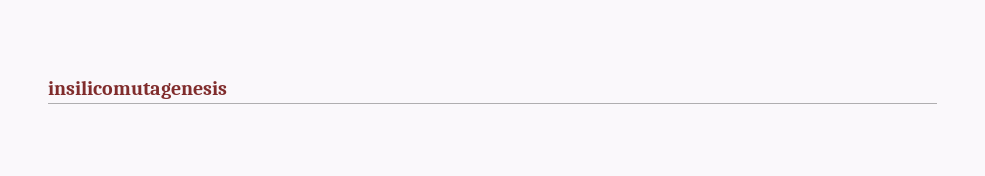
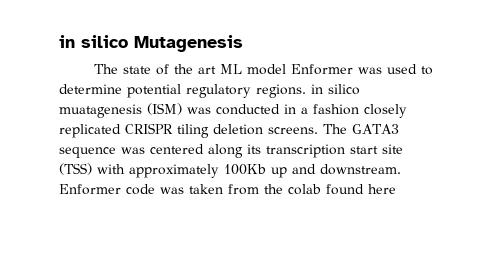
- insilicomutagenesis
+ in silico Mutagenesis
+ The state of the art ML model Enformer was used to determine potential regulatory regions. in silico muatagenesis (ISM) was conducted in a fashion closely replicated CRISPR tiling deletion screens. The GATA3 sequence was centered along its transcription start site (TSS) with approximately 100Kb up and downstream. Enformer code was taken from the colab found here

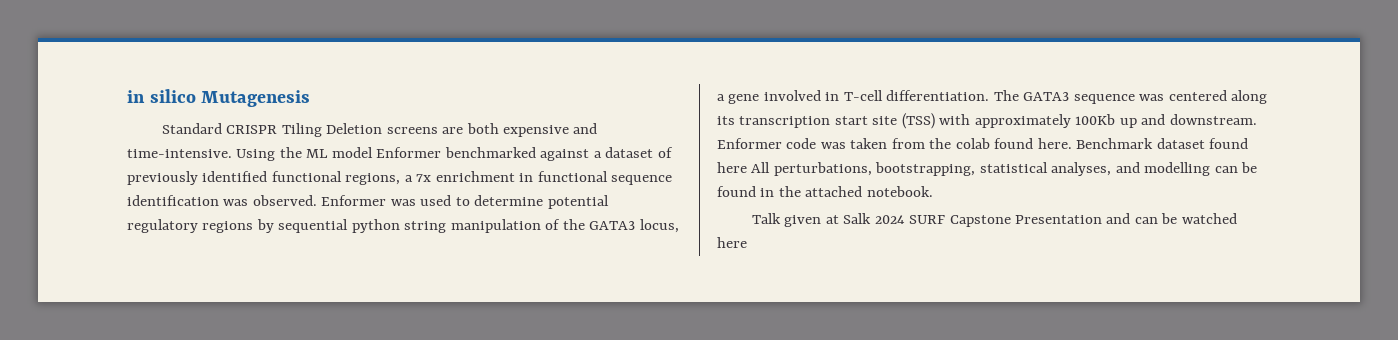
- The state of the art ML model Enformer was used to determine potential regulatory regions. in silico muatagenesis (ISM) was conducted in a fashion closely replicated CRISPR tiling deletion screens.
+ Standard CRISPR Tiling Deletion screens are both expensive and time-intensive. Using the ML model Enformer benchmarked against a dataset of previously identified functional regions, a 7x enrichment in functional sequence identification was observed. Enformer was used to determine potential regulatory regions by sequential python string manipulation of the GATA3 locus, a gene involved in T-cell differentiation.
- Enformer code was taken from the colab found here
+ Enformer code was taken from the colab found here. Benchmark dataset found here All perturbations, bootstrapping, statistical analyses, and modelling can be found in the attached notebook.
+ Talk given at Salk 2024 SURF Capstone Presentation and can be watched here

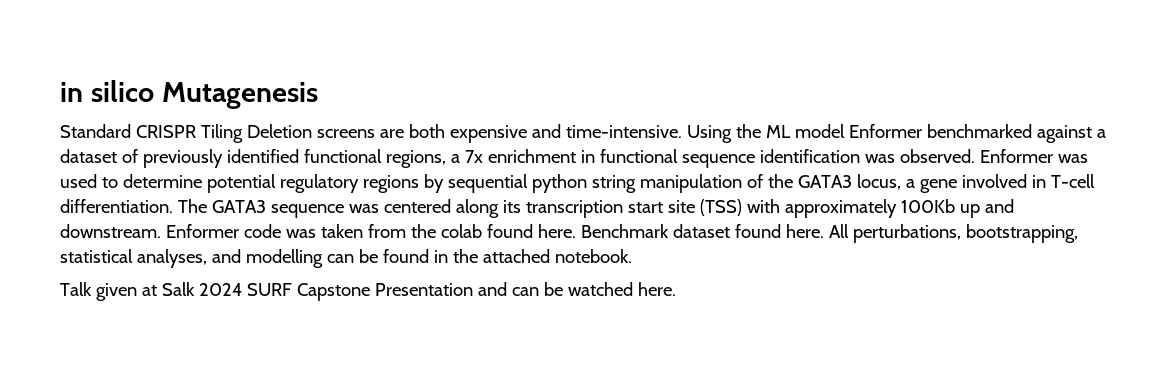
- Benchmark dataset found here All perturbations, bootstrapping, statistical analyses, and modelling can be found in the attached notebook.
+ Benchmark dataset found here. All perturbations, bootstrapping, statistical analyses, and modelling can be found in the attached notebook.
- Talk given at Salk 2024 SURF Capstone Presentation and can be watched here
+ Talk given at Salk 2024 SURF Capstone Presentation and can be watched here.

